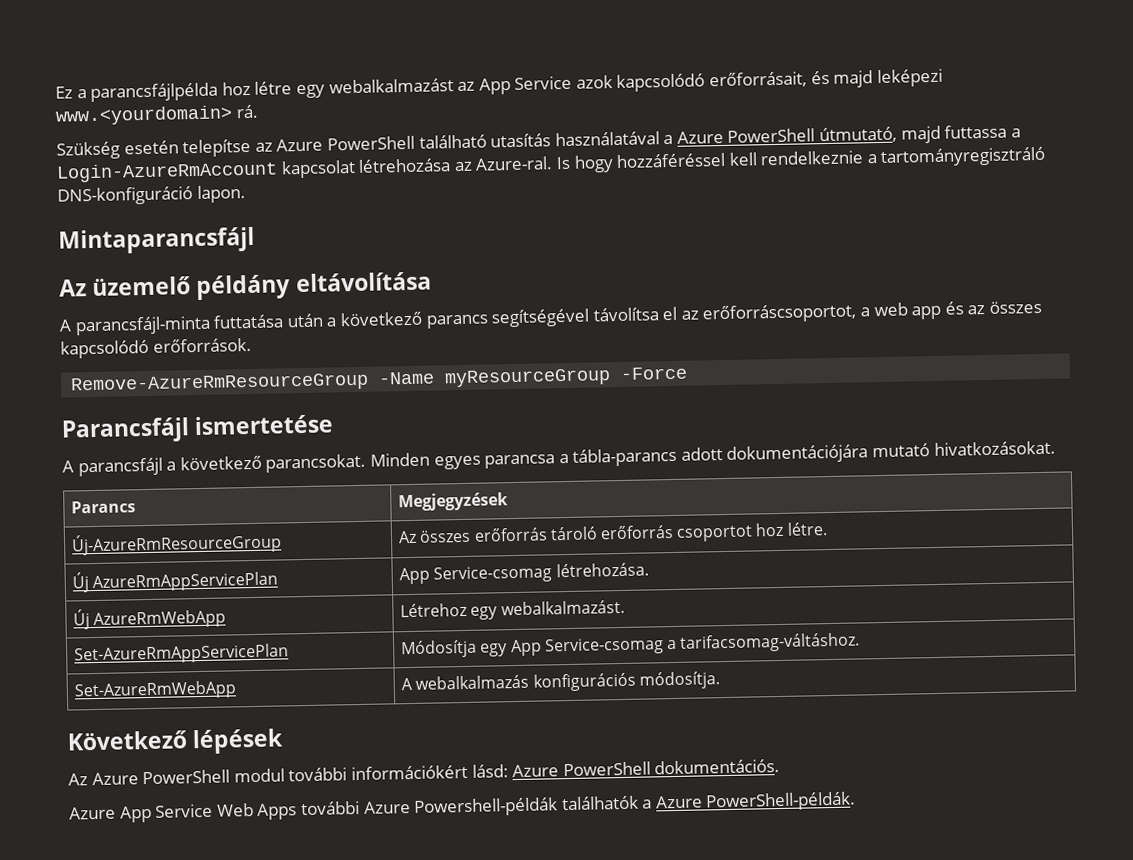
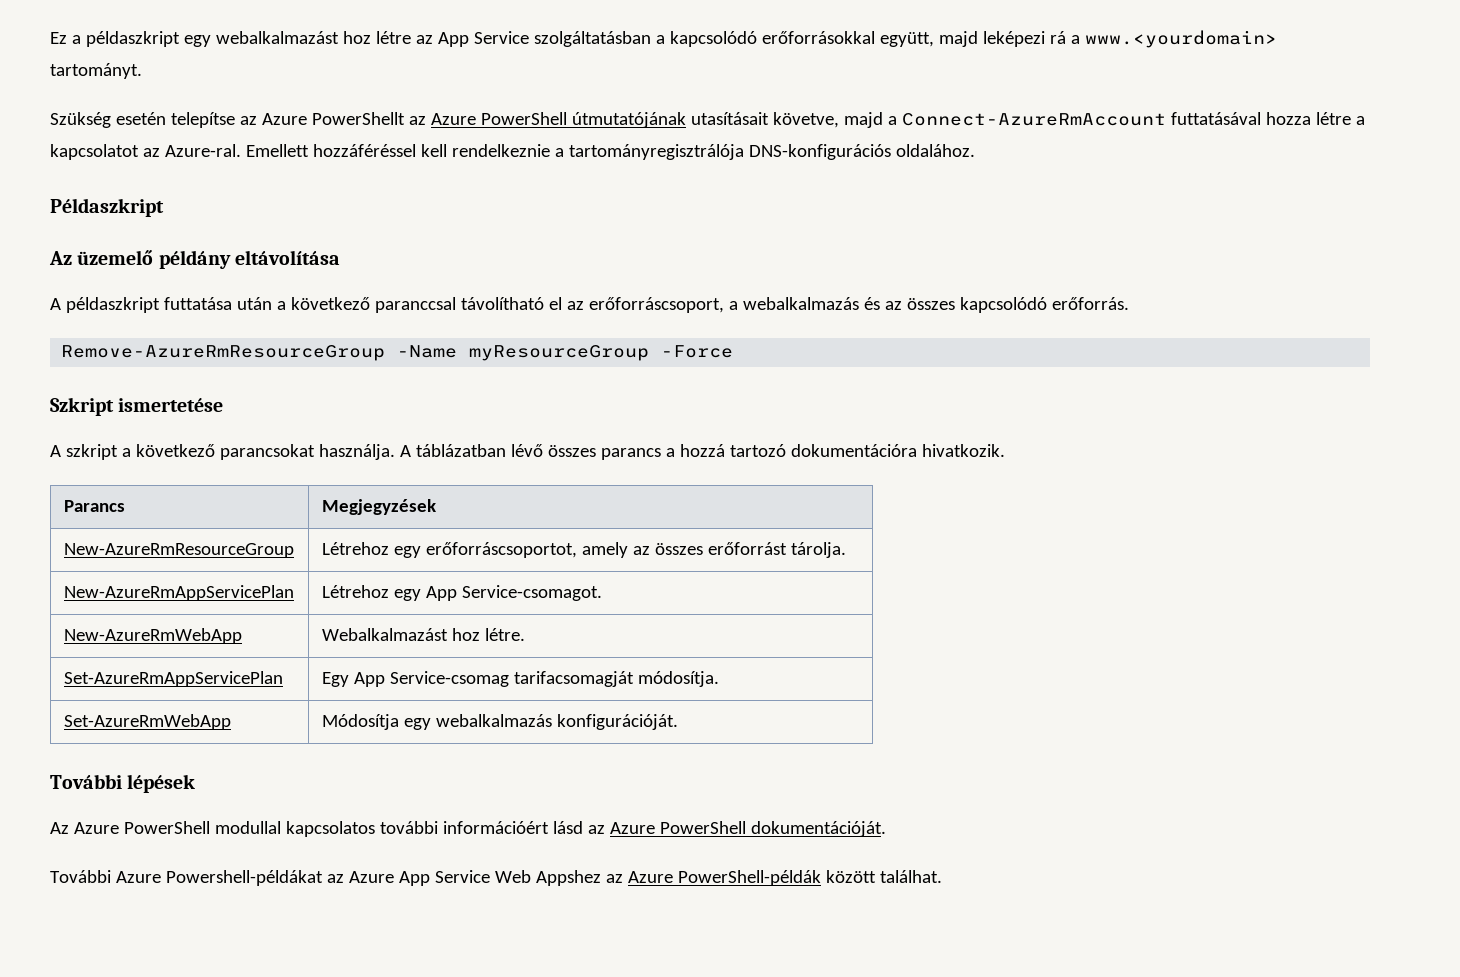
- Ez a parancsfájlpélda hoz létre egy webalkalmazást az App Service azok kapcsolódó erőforrásait, és majd leképezi www.<yourdomain> rá.
+ Ez a példaszkript egy webalkalmazást hoz létre az App Service szolgáltatásban a kapcsolódó erőforrásokkal együtt, majd leképezi rá a www.<yourdomain> tartományt.
- Szükség esetén telepítse az Azure PowerShell található utasítás használatával a Azure PowerShell útmutató, majd futtassa a Login-AzureRmAccount kapcsolat létrehozása az Azure-ral. Is hogy hozzáféréssel kell rendelkeznie a tartományregisztráló DNS-konfiguráció lapon.
- Mintaparancsfájl
+ Szükség esetén telepítse az Azure PowerShellt az Azure PowerShell útmutatójának utasításait követve, majd a Connect-AzureRmAccount futtatásával hozza létre a kapcsolatot az Azure-ral. Emellett hozzáféréssel kell rendelkeznie a tartományregisztrálója DNS-konfigurációs oldalához.
+ Példaszkript
- A parancsfájl-minta futtatása után a következő parancs segítségével távolítsa el az erőforráscsoportot, a web app és az összes kapcsolódó erőforrások.
+ A példaszkript futtatása után a következő paranccsal távolítható el az erőforráscsoport, a webalkalmazás és az összes kapcsolódó erőforrás.
- Parancsfájl ismertetése
+ Szkript ismertetése
- A parancsfájl a következő parancsokat. Minden egyes parancsa a tábla-parancs adott dokumentációjára mutató hivatkozásokat.
+ A szkript a következő parancsokat használja. A táblázatban lévő összes parancs a hozzá tartozó dokumentációra hivatkozik.
  Parancs | Megjegyzések
- Új-AzureRmResourceGroup | Az összes erőforrás tároló erőforrás csoportot hoz létre.
- Új AzureRmAppServicePlan | App Service-csomag létrehozása.
- Új AzureRmWebApp | Létrehoz egy webalkalmazást.
- Set-AzureRmAppServicePlan | Módosítja egy App Service-csomag a tarifacsomag-váltáshoz.
- Set-AzureRmWebApp | A webalkalmazás konfigurációs módosítja.
- Következő lépések
- Az Azure PowerShell modul további információkért lásd: Azure PowerShell dokumentációs.
- Azure App Service Web Apps további Azure Powershell-példák találhatók a Azure PowerShell-példák.
+ New-AzureRmResourceGroup | Létrehoz egy erőforráscsoportot, amely az összes erőforrást tárolja.
+ New-AzureRmAppServicePlan | Létrehoz egy App Service-csomagot.
+ New-AzureRmWebApp | Webalkalmazást hoz létre.
+ Set-AzureRmAppServicePlan | Egy App Service-csomag tarifacsomagját módosítja.
+ Set-AzureRmWebApp | Módosítja egy webalkalmazás konfigurációját.
+ További lépések
+ Az Azure PowerShell modullal kapcsolatos további információért lásd az Azure PowerShell dokumentációját.
+ További Azure Powershell-példákat az Azure App Service Web Appshez az Azure PowerShell-példák között találhat.

